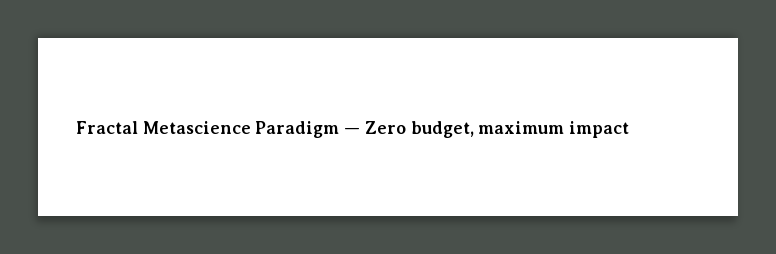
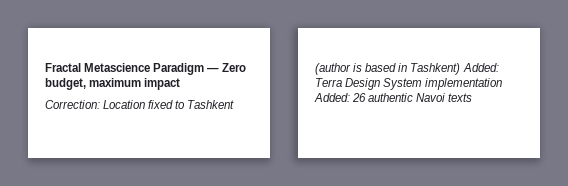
+ Correction: Location fixed to Tashkent (author is based in Tashkent) Added: Terra Design System implementation Added: 26 authentic Navoi texts

